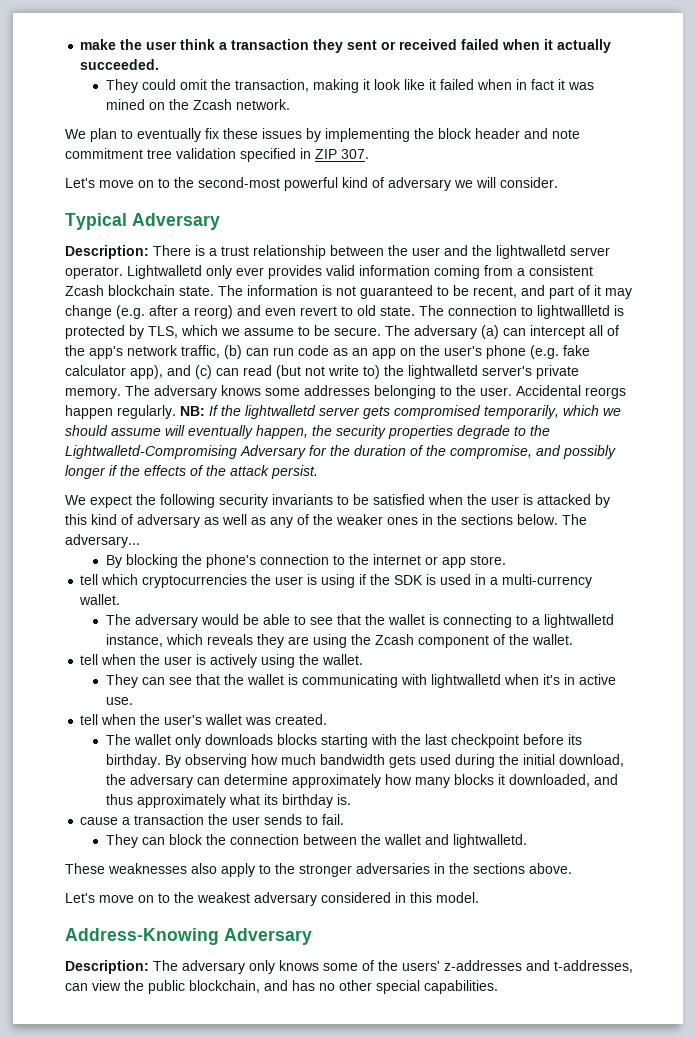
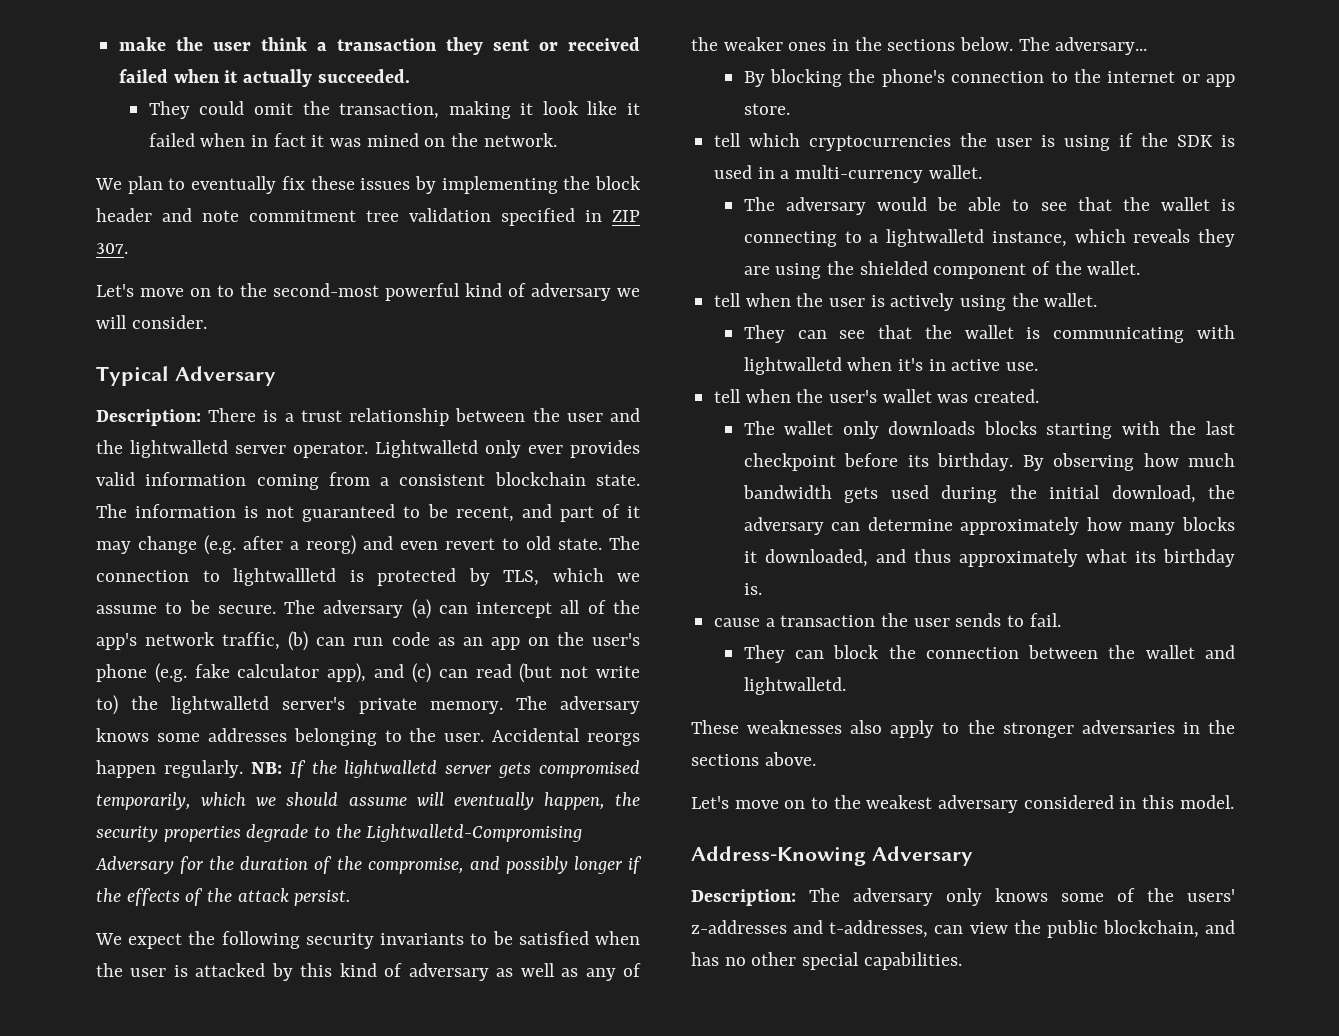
- They could omit the transaction, making it look like it failed when in fact it was mined on the Zcash network.
+ They could omit the transaction, making it look like it failed when in fact it was mined on the network.
- Lightwalletd only ever provides valid information coming from a consistent Zcash blockchain state.
+ Lightwalletd only ever provides valid information coming from a consistent blockchain state.
- The adversary would be able to see that the wallet is connecting to a lightwalletd instance, which reveals they are using the Zcash component of the wallet.
+ The adversary would be able to see that the wallet is connecting to a lightwalletd instance, which reveals they are using the shielded component of the wallet.

